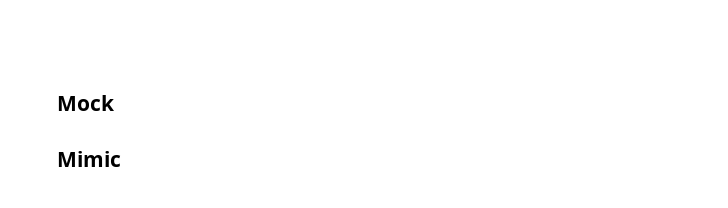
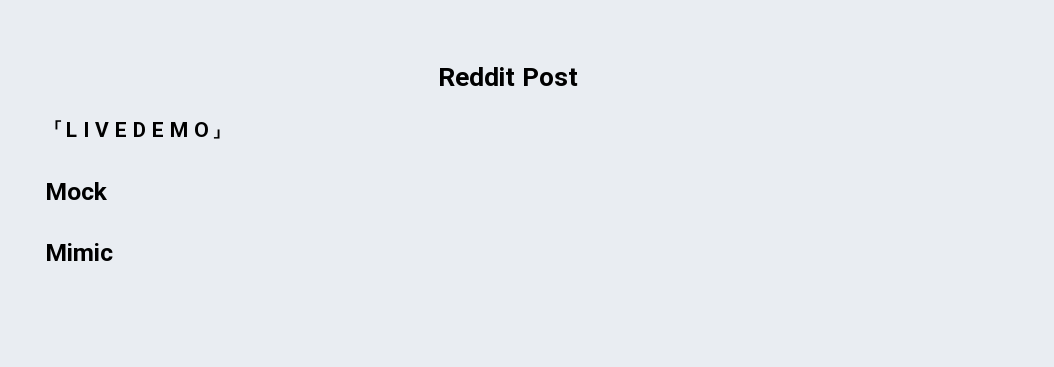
+ Reddit Post
+ 「L I V E D E M O」

